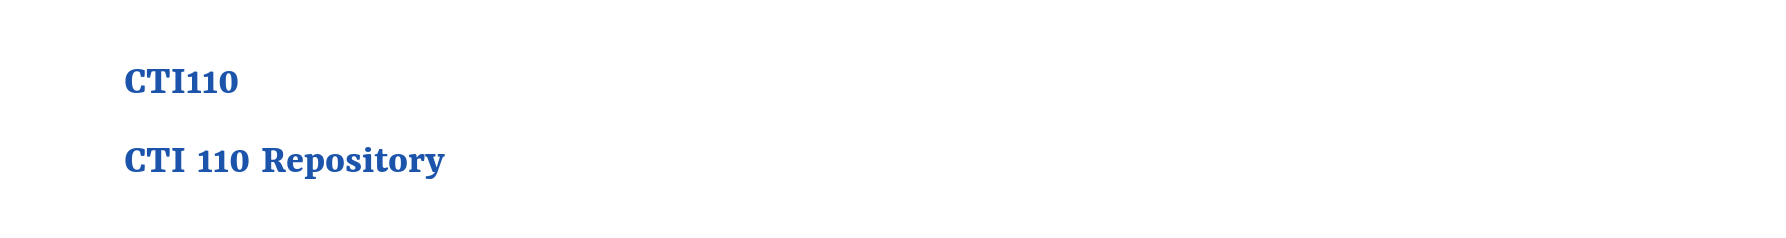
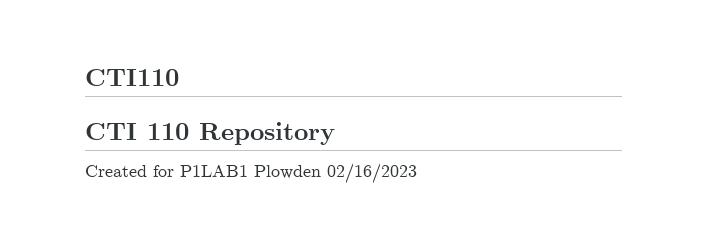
+ Created for P1LAB1 Plowden 02/16/2023

